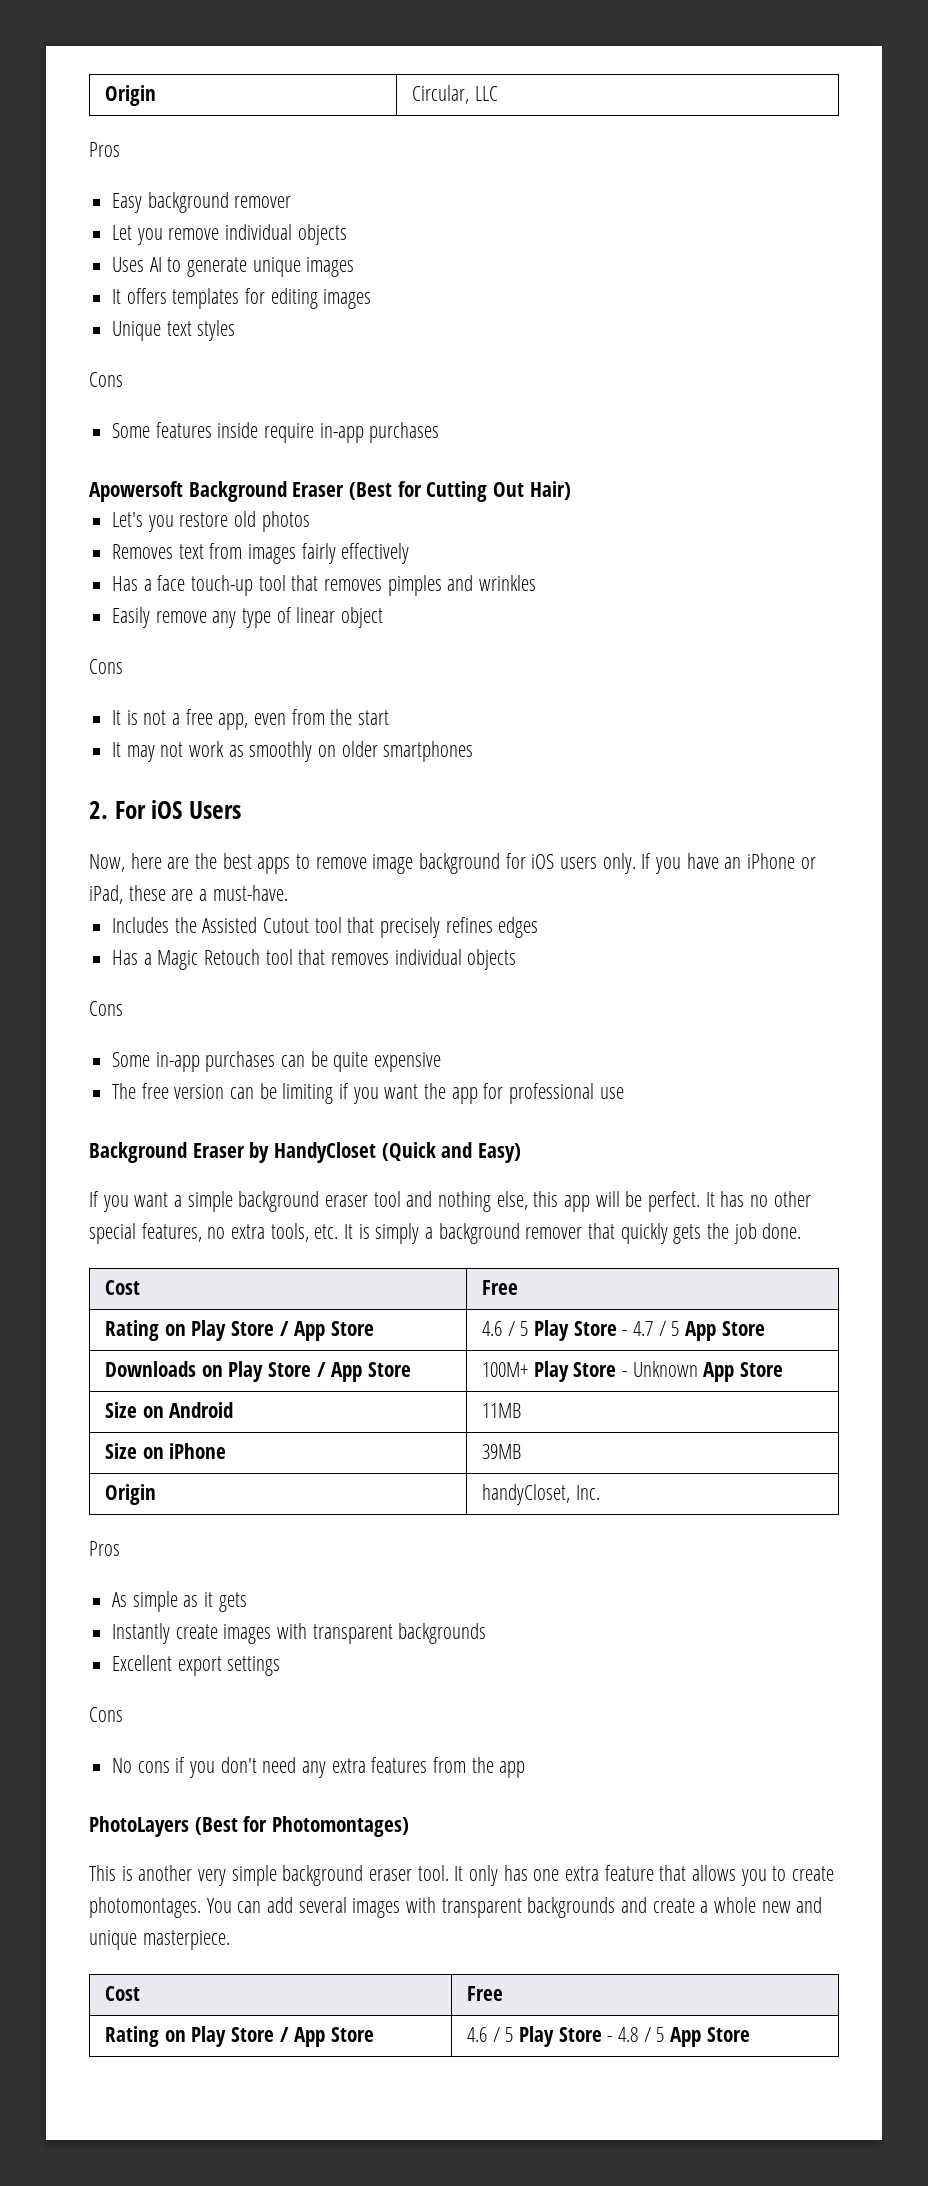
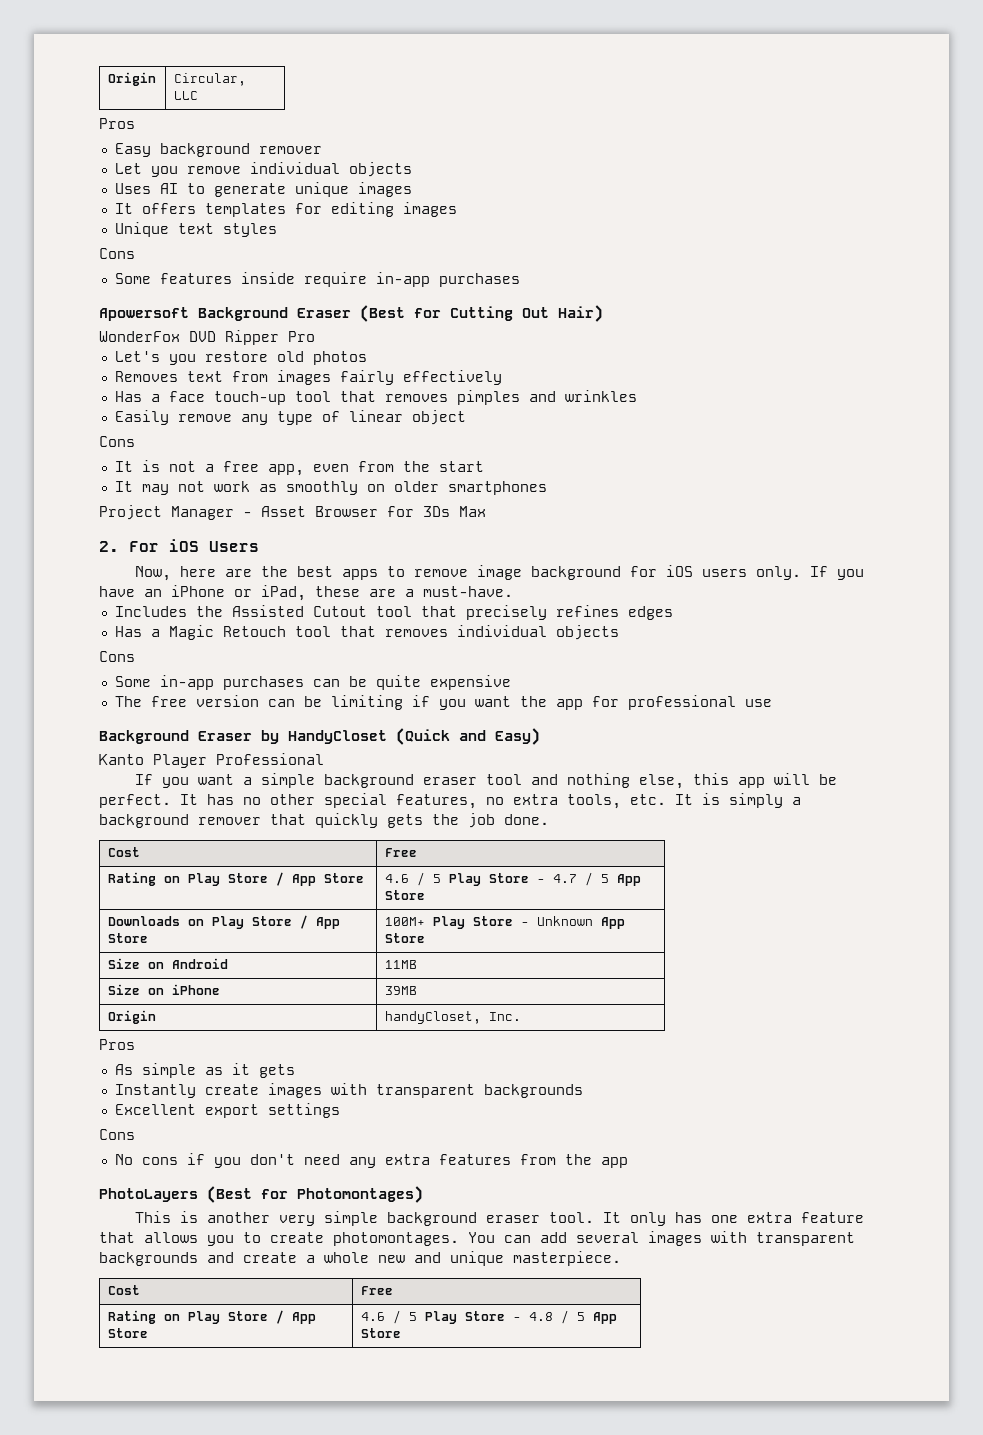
+ WonderFox DVD Ripper Pro
+ Project Manager - Asset Browser for 3Ds Max
+ Kanto Player Professional

